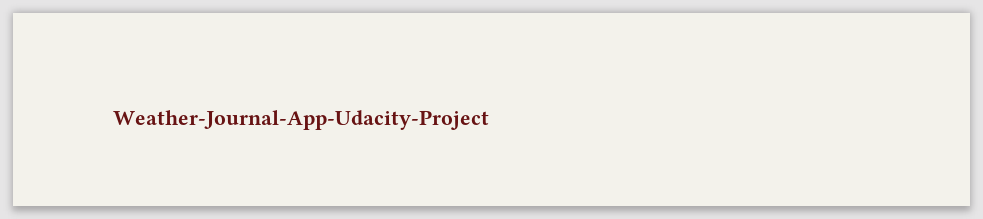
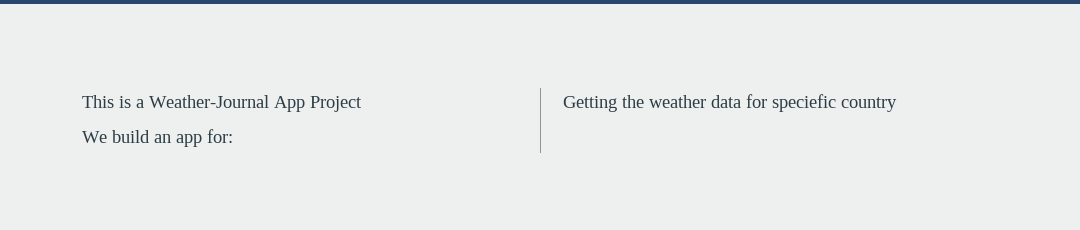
- Weather-Journal-App-Udacity-Project
+ This is a Weather-Journal App Project
+ We build an app for:
+ Getting the weather data for speciefic country

